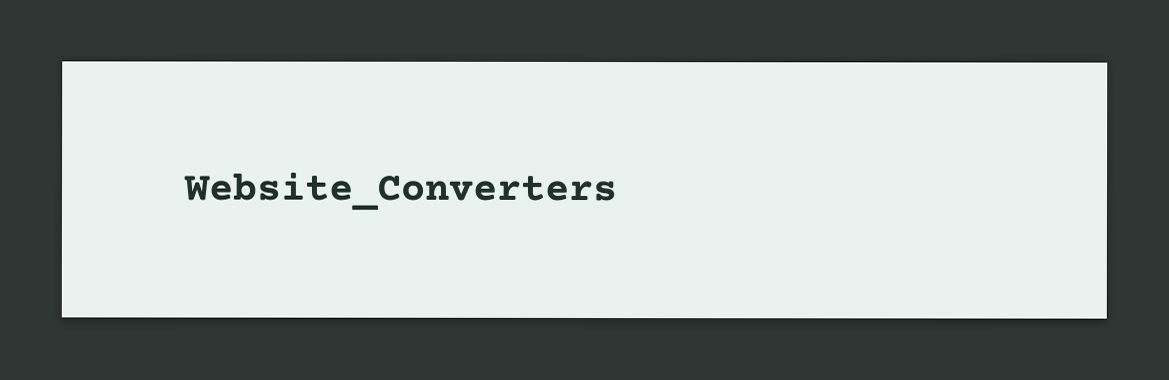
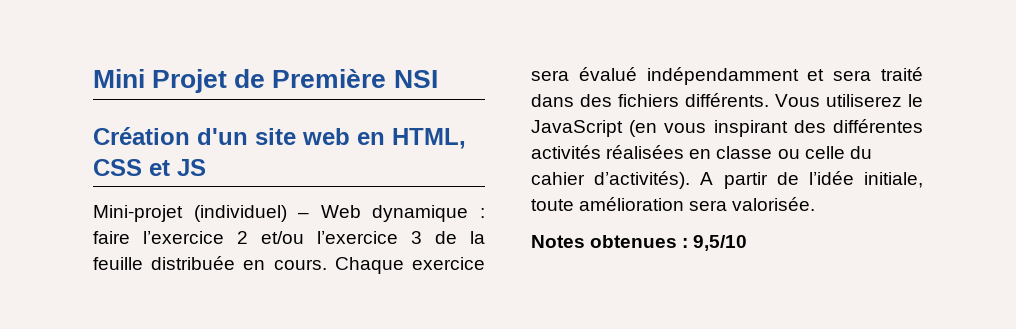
- Website_Converters
+ Mini Projet de Première NSI
+ Création d'un site web en HTML, CSS et JS
+ Mini-projet (individuel) – Web dynamique : faire l’exercice 2 et/ou l’exercice 3 de la feuille distribuée en cours. Chaque exercice sera évalué indépendamment et sera traité dans des fichiers différents. Vous utiliserez le JavaScript (en vous inspirant des différentes activités réalisées en classe ou celle du cahier d’activités). A partir de l’idée initiale, toute amélioration sera valorisée.
+ Notes obtenues : 9,5/10

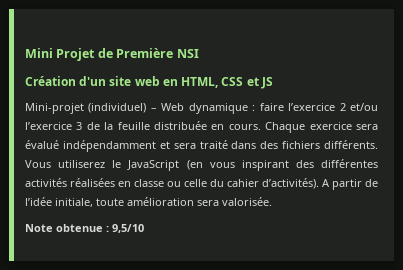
- Notes obtenues : 9,5/10
+ Note obtenue : 9,5/10

